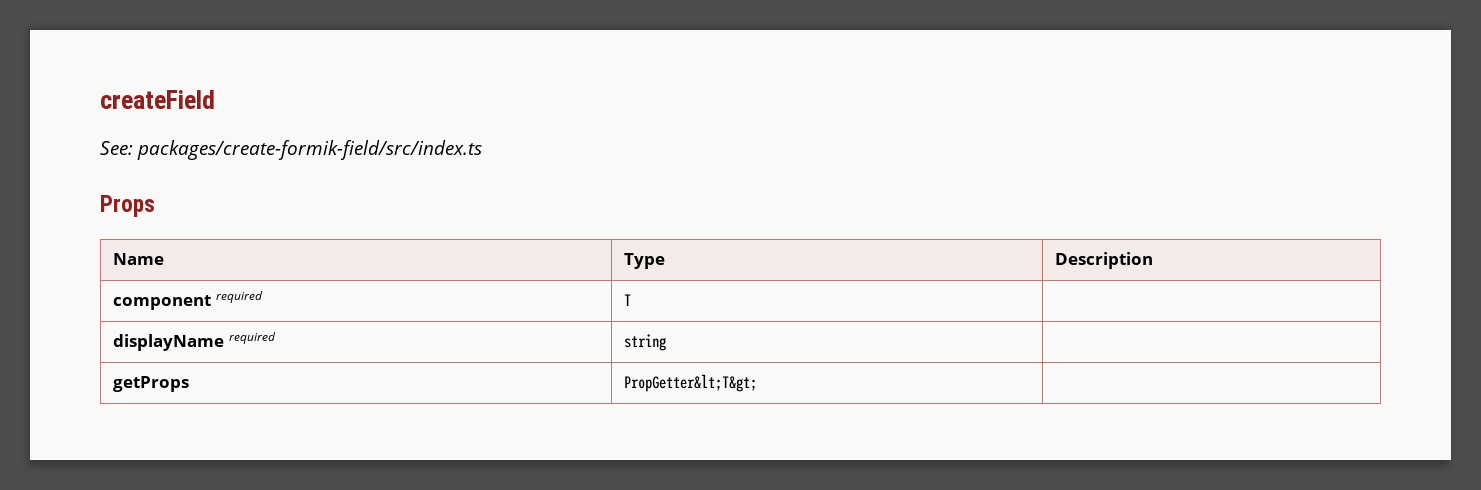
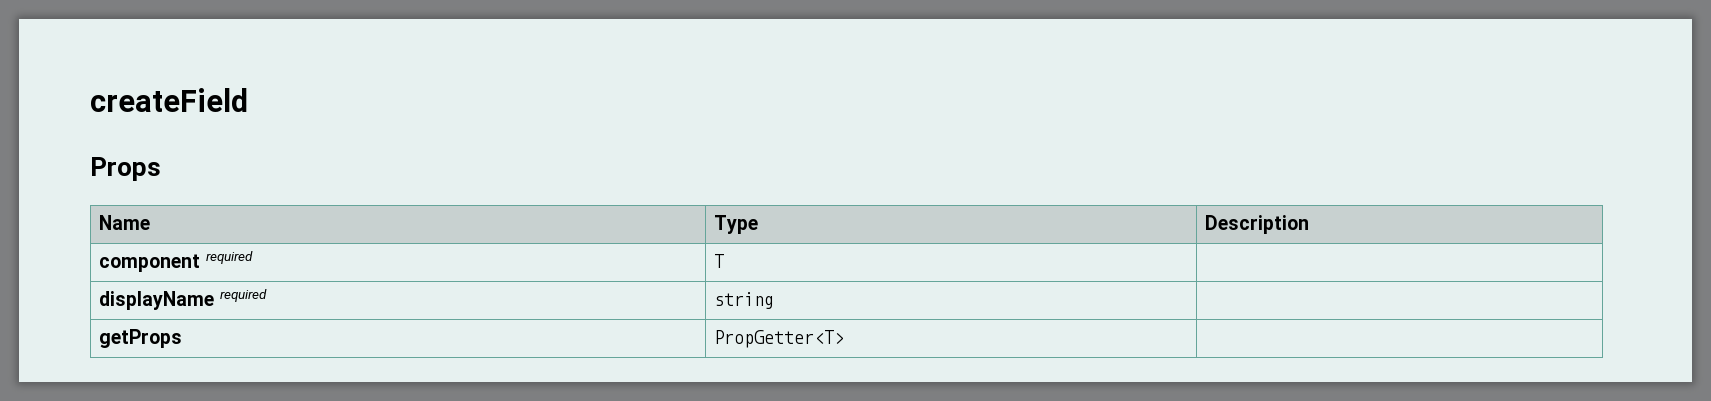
- See: packages/create-formik-field/src/index.ts
- getProps | PropGetter&lt;T&gt; |
+ getProps | PropGetter<T> |

